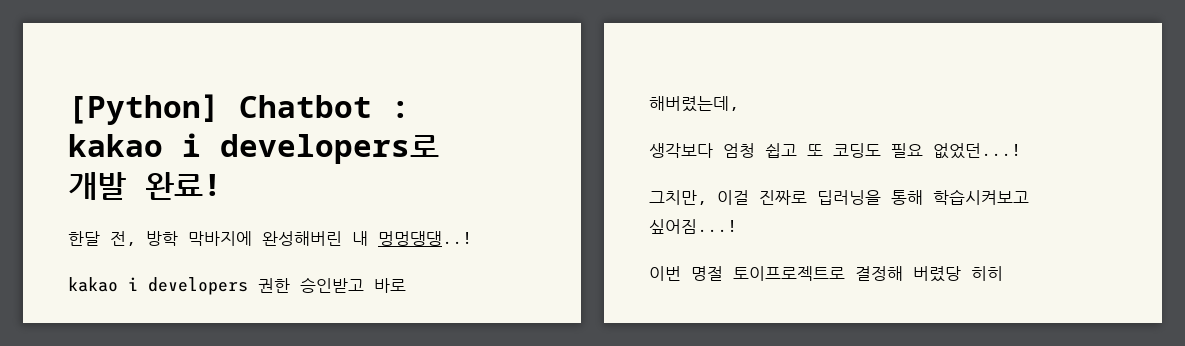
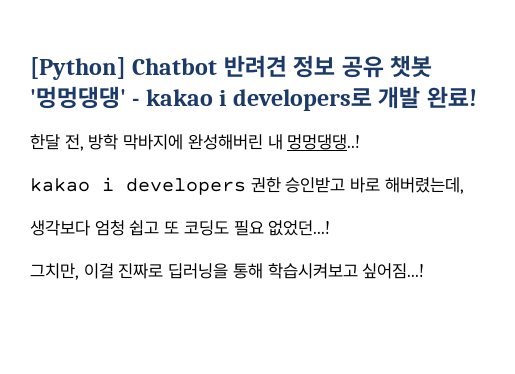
- [Python] Chatbot : kakao i developers로 개발 완료!
+ [Python] Chatbot 반려견 정보 공유 챗봇 '멍멍댕댕' - kakao i developers로 개발 완료!
- 이번 명절 토이프로젝트로 결정해 버렸당 히히

